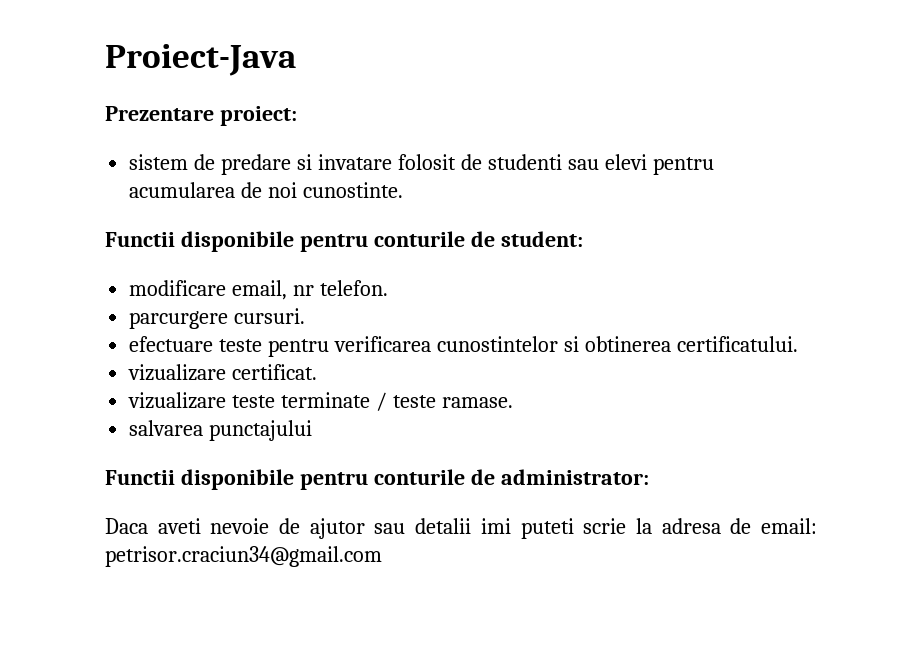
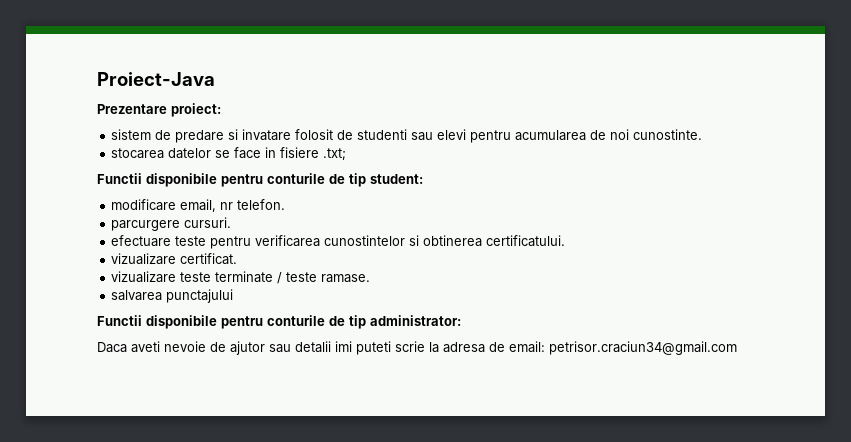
- Functii disponibile pentru conturile de student:
+ stocarea datelor se face in fisiere .txt;
+ Functii disponibile pentru conturile de tip student:
- Functii disponibile pentru conturile de administrator:
+ Functii disponibile pentru conturile de tip administrator:

